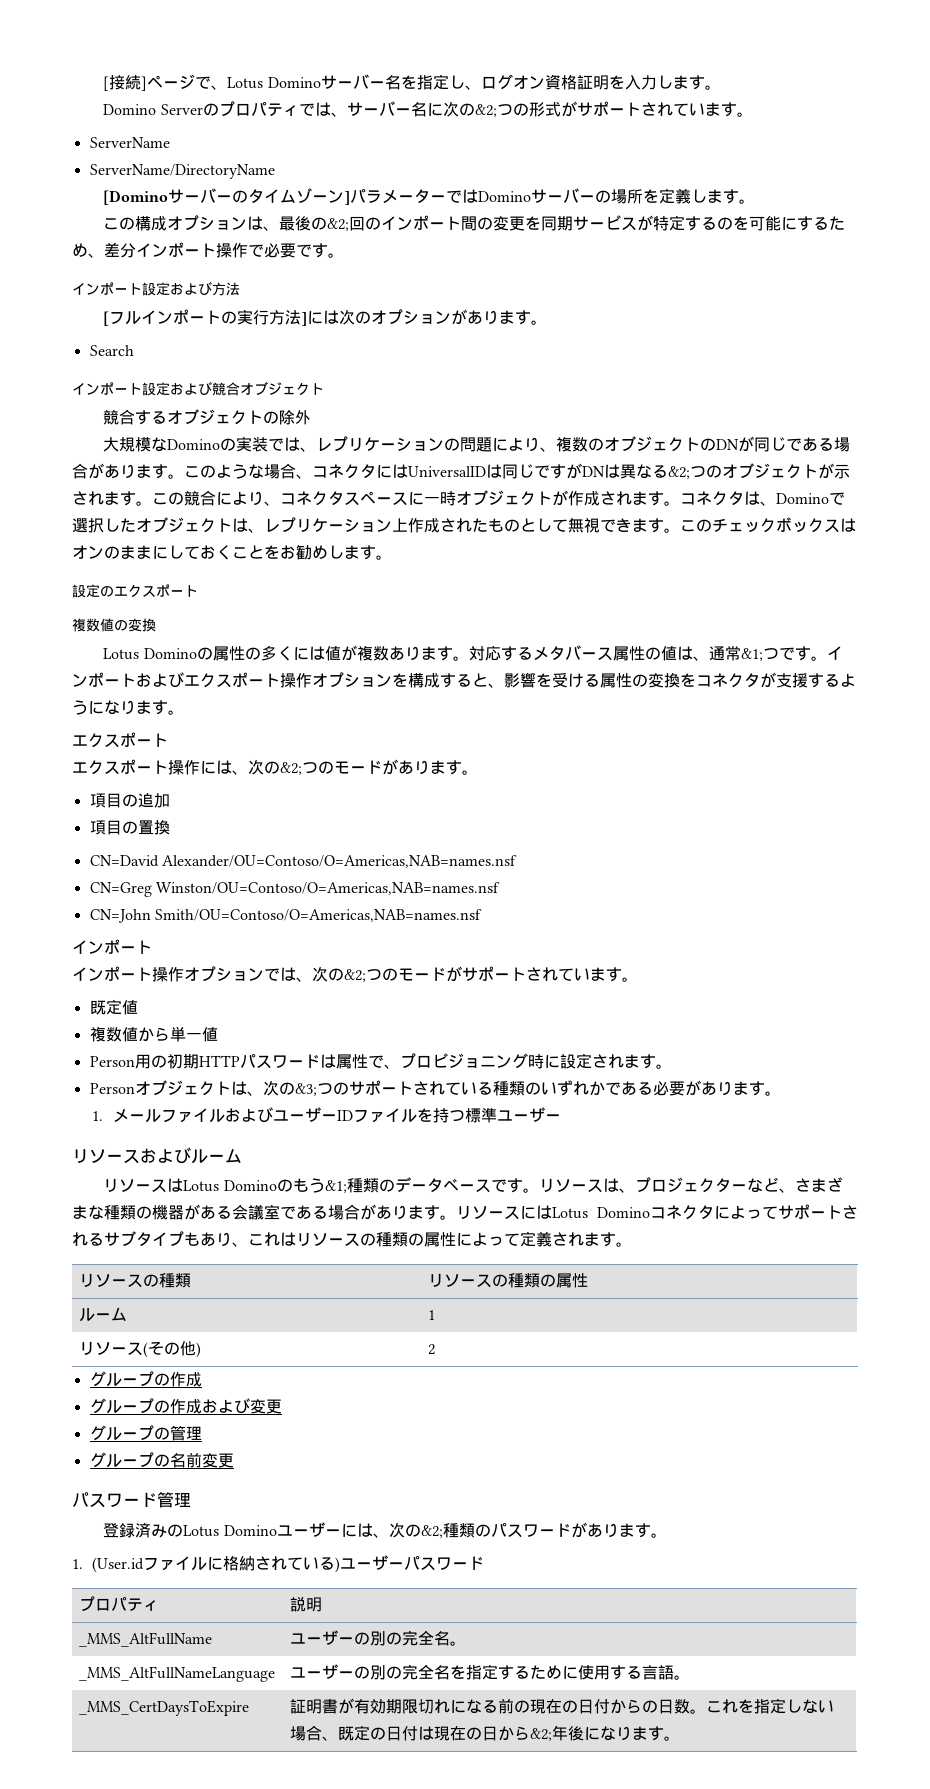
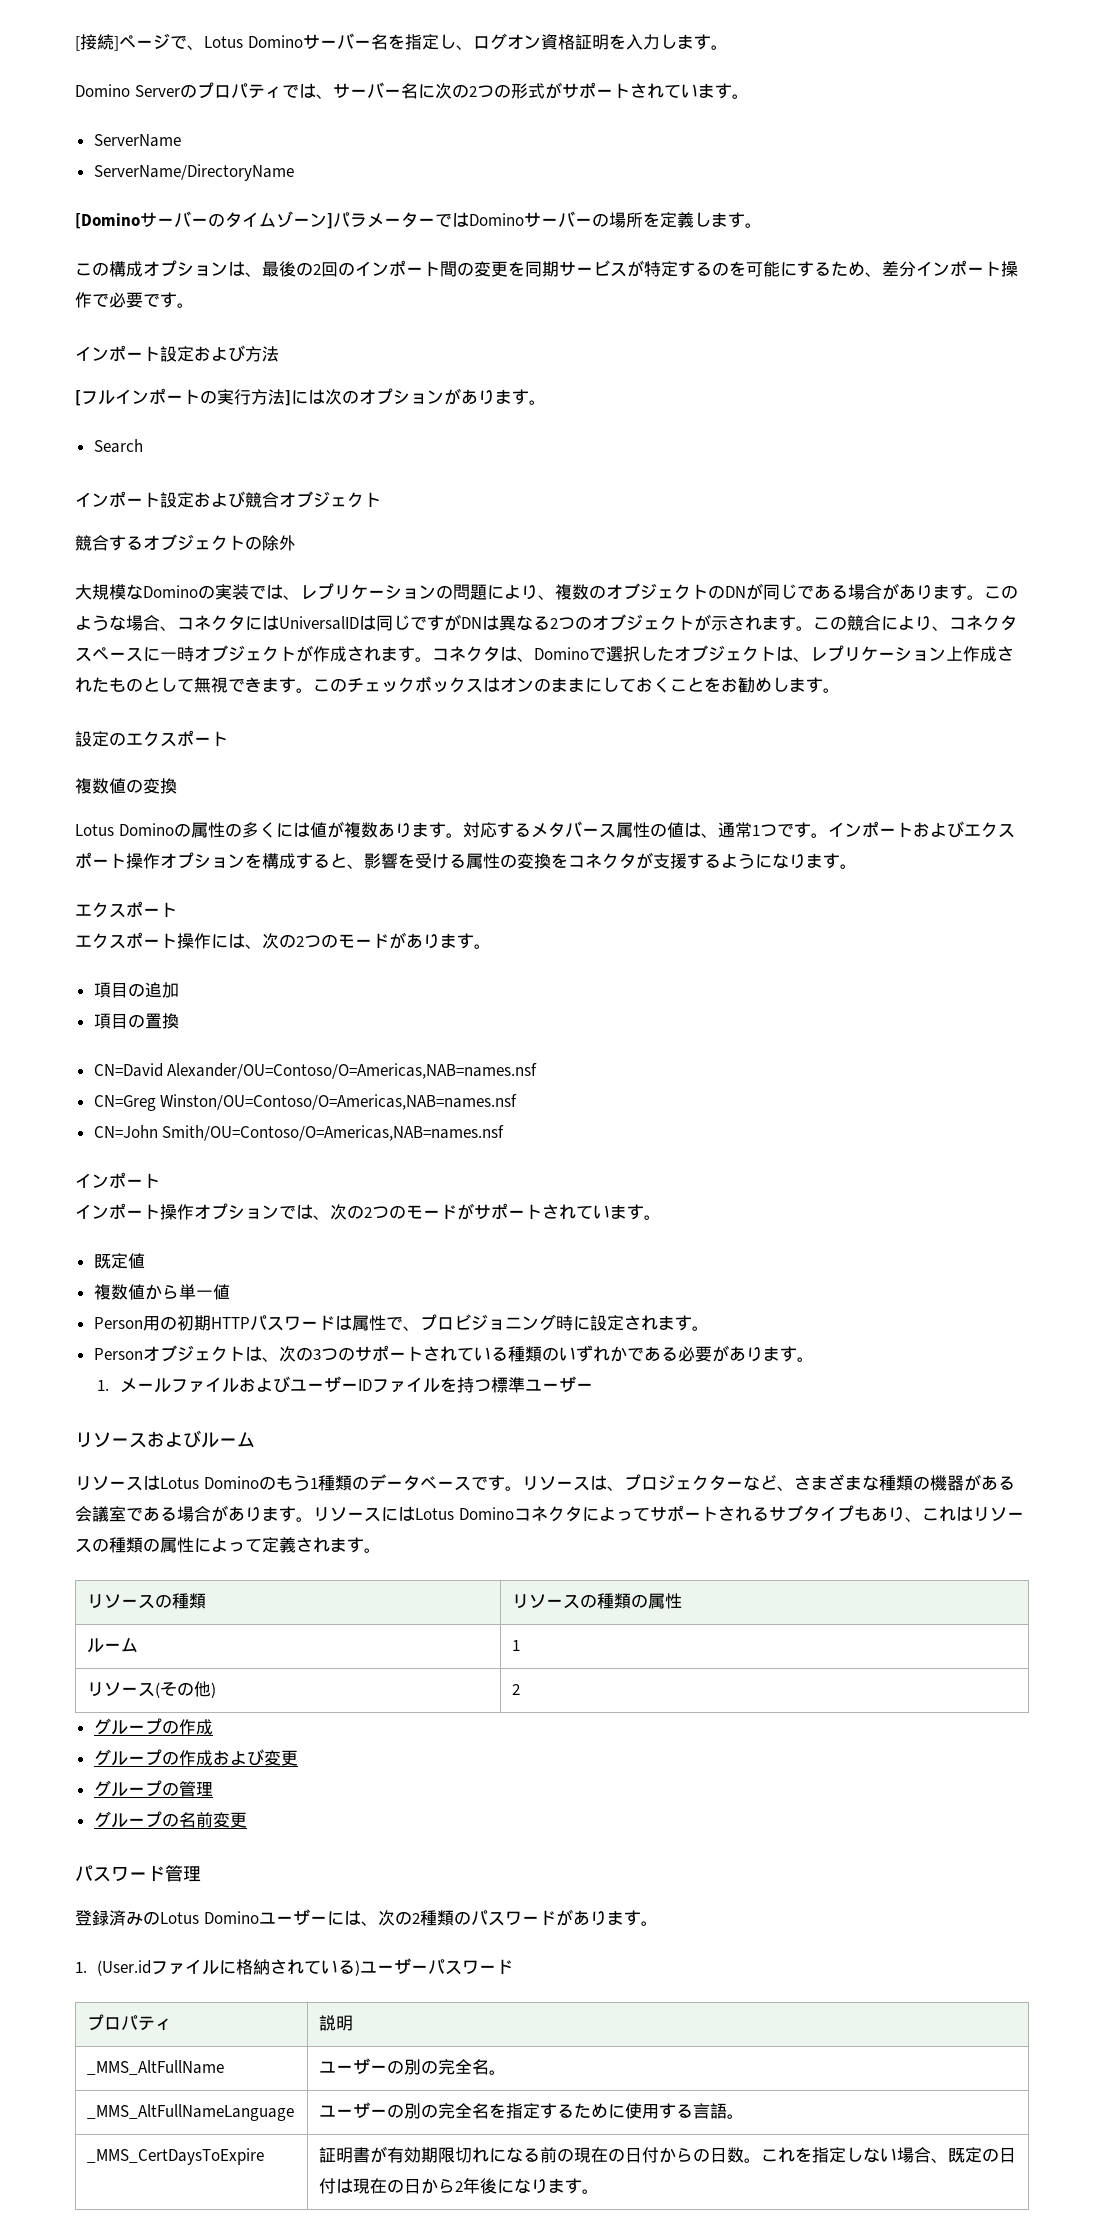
- Domino Serverのプロパティでは、サーバー名に次の&2;つの形式がサポートされています。
+ Domino Serverのプロパティでは、サーバー名に次の2つの形式がサポートされています。
- この構成オプションは、最後の&2;回のインポート間の変更を同期サービスが特定するのを可能にするため、差分インポート操作で必要です。
+ この構成オプションは、最後の2回のインポート間の変更を同期サービスが特定するのを可能にするため、差分インポート操作で必要です。
- このような場合、コネクタにはUniversalIDは同じですがDNは異なる&2;つのオブジェクトが示されます。
+ このような場合、コネクタにはUniversalIDは同じですがDNは異なる2つのオブジェクトが示されます。
- 対応するメタバース属性の値は、通常&1;つです。
+ 対応するメタバース属性の値は、通常1つです。
- エクスポート操作には、次の&2;つのモードがあります。
+ エクスポート操作には、次の2つのモードがあります。
- インポート操作オプションでは、次の&2;つのモードがサポートされています。
+ インポート操作オプションでは、次の2つのモードがサポートされています。
- Personオブジェクトは、次の&3;つのサポートされている種類のいずれかである必要があります。
+ Personオブジェクトは、次の3つのサポートされている種類のいずれかである必要があります。
- リソースはLotus Dominoのもう&1;種類のデータベースです。
+ リソースはLotus Dominoのもう1種類のデータベースです。
- 登録済みのLotus Dominoユーザーには、次の&2;種類のパスワードがあります。
+ 登録済みのLotus Dominoユーザーには、次の2種類のパスワードがあります。
- _MMS_CertDaysToExpire | 証明書が有効期限切れになる前の現在の日付からの日数。これを指定しない場合、既定の日付は現在の日から&2;年後になります。
+ _MMS_CertDaysToExpire | 証明書が有効期限切れになる前の現在の日付からの日数。これを指定しない場合、既定の日付は現在の日から2年後になります。

